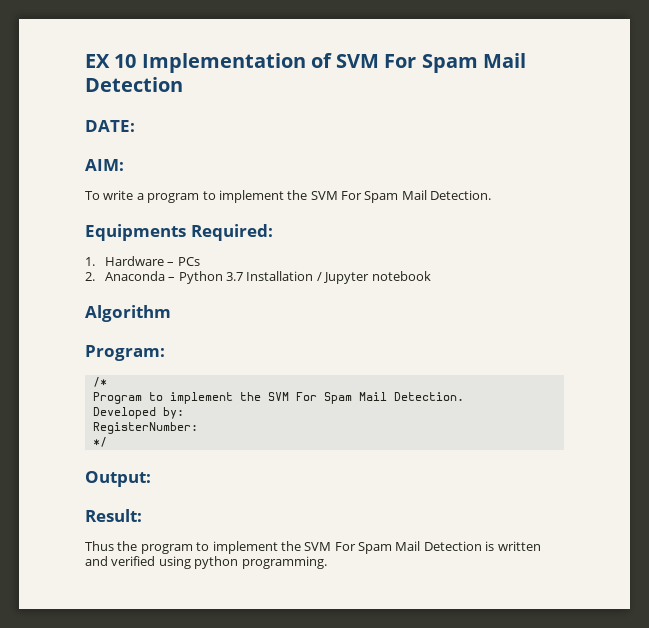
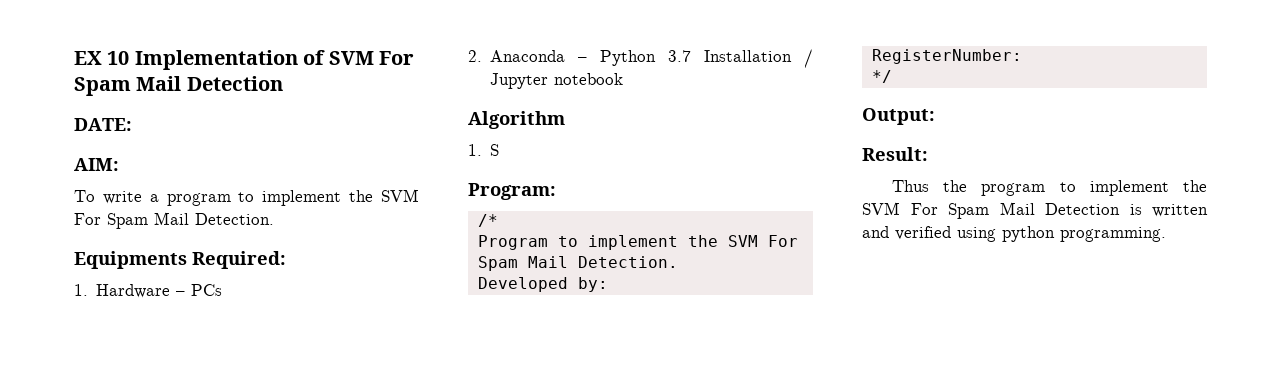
+ 1. S

